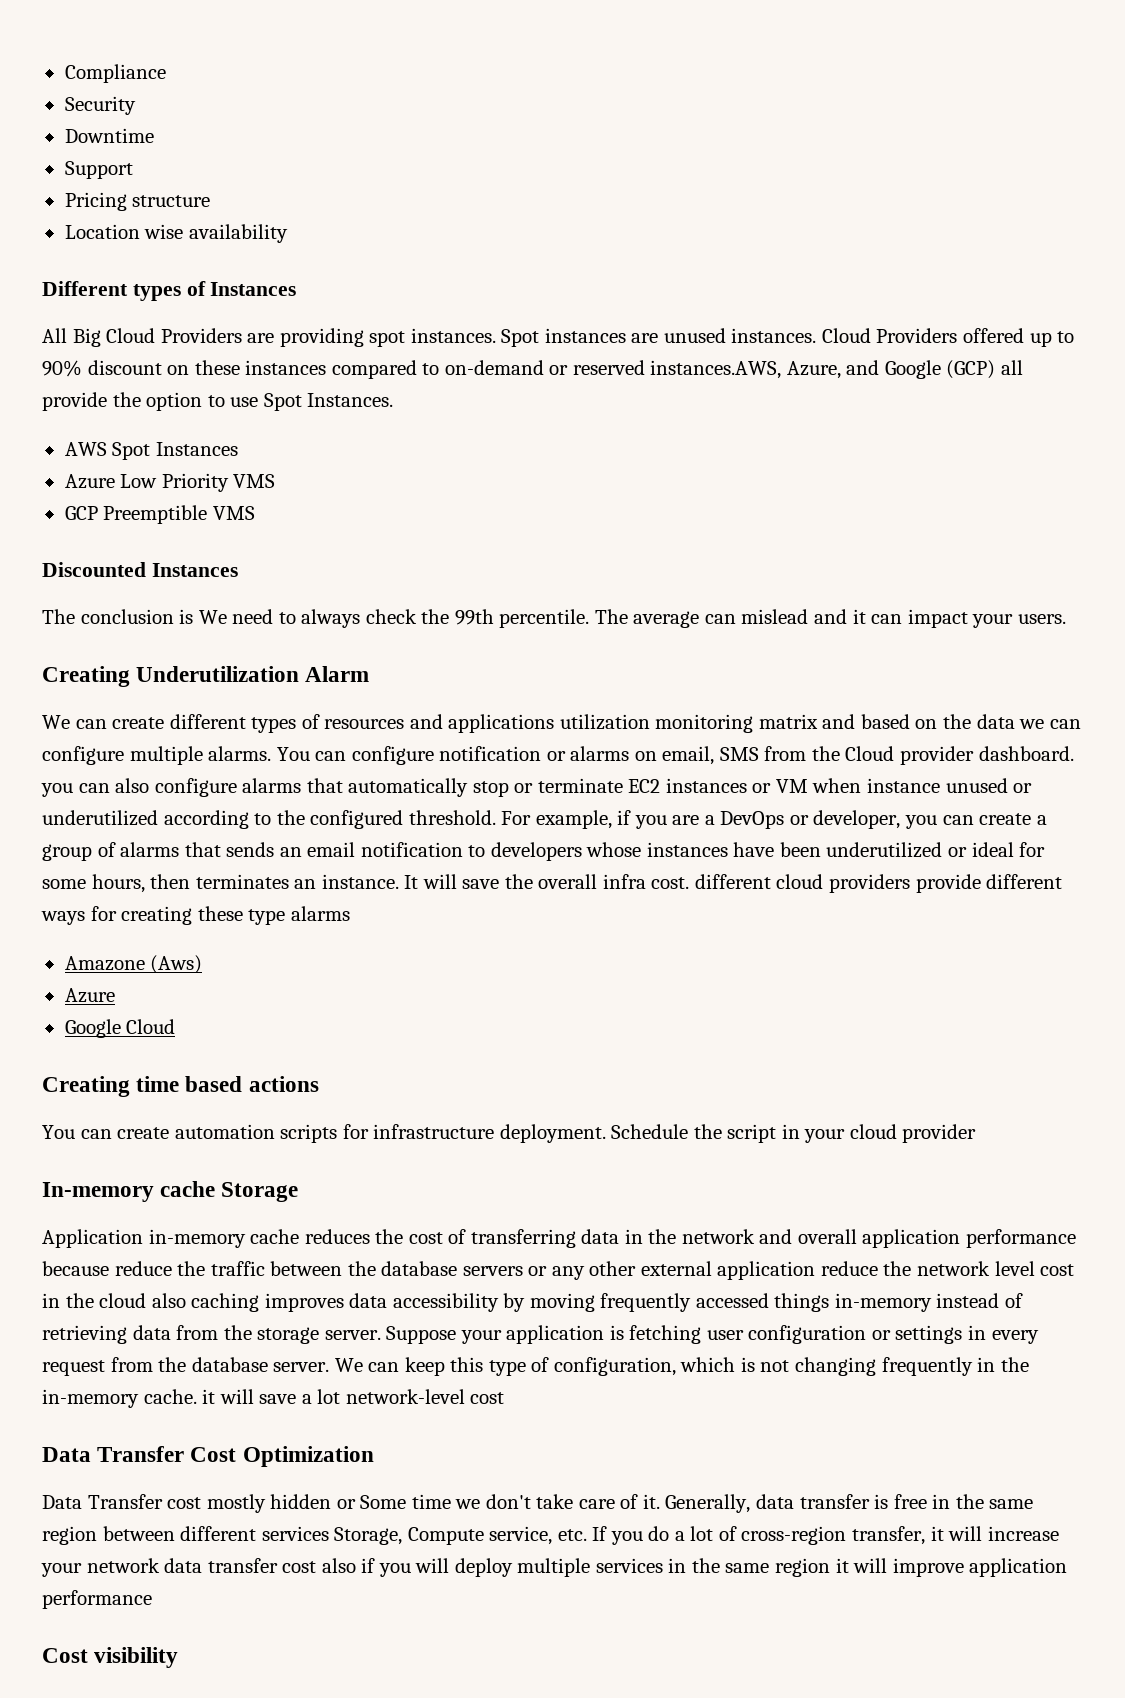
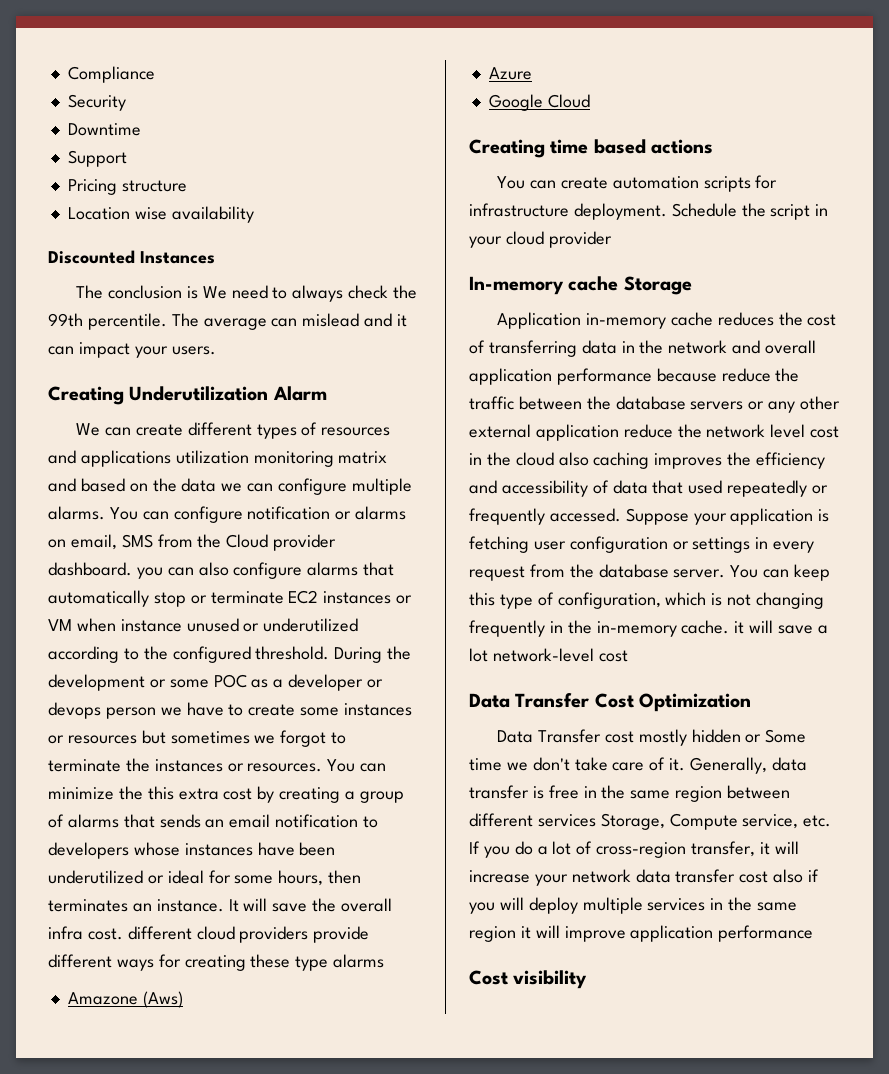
- Different types of Instances
- All Big Cloud Providers are providing spot instances. Spot instances are unused instances. Cloud Providers offered up to 90% discount on these instances compared to on-demand or reserved instances.AWS, Azure, and Google (GCP) all provide the option to use Spot Instances.
- AWS Spot Instances
- Azure Low Priority VMS
- GCP Preemptible VMS
- For example, if you are a DevOps or developer, you can create a group of alarms that sends an email notification to developers whose instances have been underutilized or ideal for some hours, then terminates an instance.
+ During the development or some POC as a developer or devops person we have to create some instances or resources but sometimes we forgot to terminate the instances or resources. You can minimize the this extra cost by creating a group of alarms that sends an email notification to developers whose instances have been underutilized or ideal for some hours, then terminates an instance.
- Application in-memory cache reduces the cost of transferring data in the network and overall application performance because reduce the traffic between the database servers or any other external application reduce the network level cost in the cloud also caching improves data accessibility by moving frequently accessed things in-memory instead of retrieving data from the storage server.
+ Application in-memory cache reduces the cost of transferring data in the network and overall application performance because reduce the traffic between the database servers or any other external application reduce the network level cost in the cloud also caching improves the efficiency and accessibility of data that used repeatedly or frequently accessed.
- We can keep this type of configuration, which is not changing frequently in the in-memory cache. it will save a lot network-level cost
+ You can keep this type of configuration, which is not changing frequently in the in-memory cache. it will save a lot network-level cost

